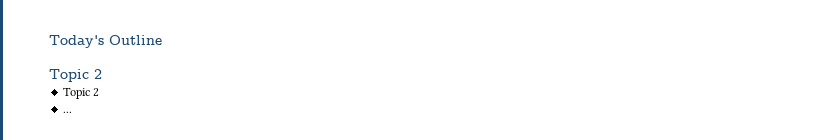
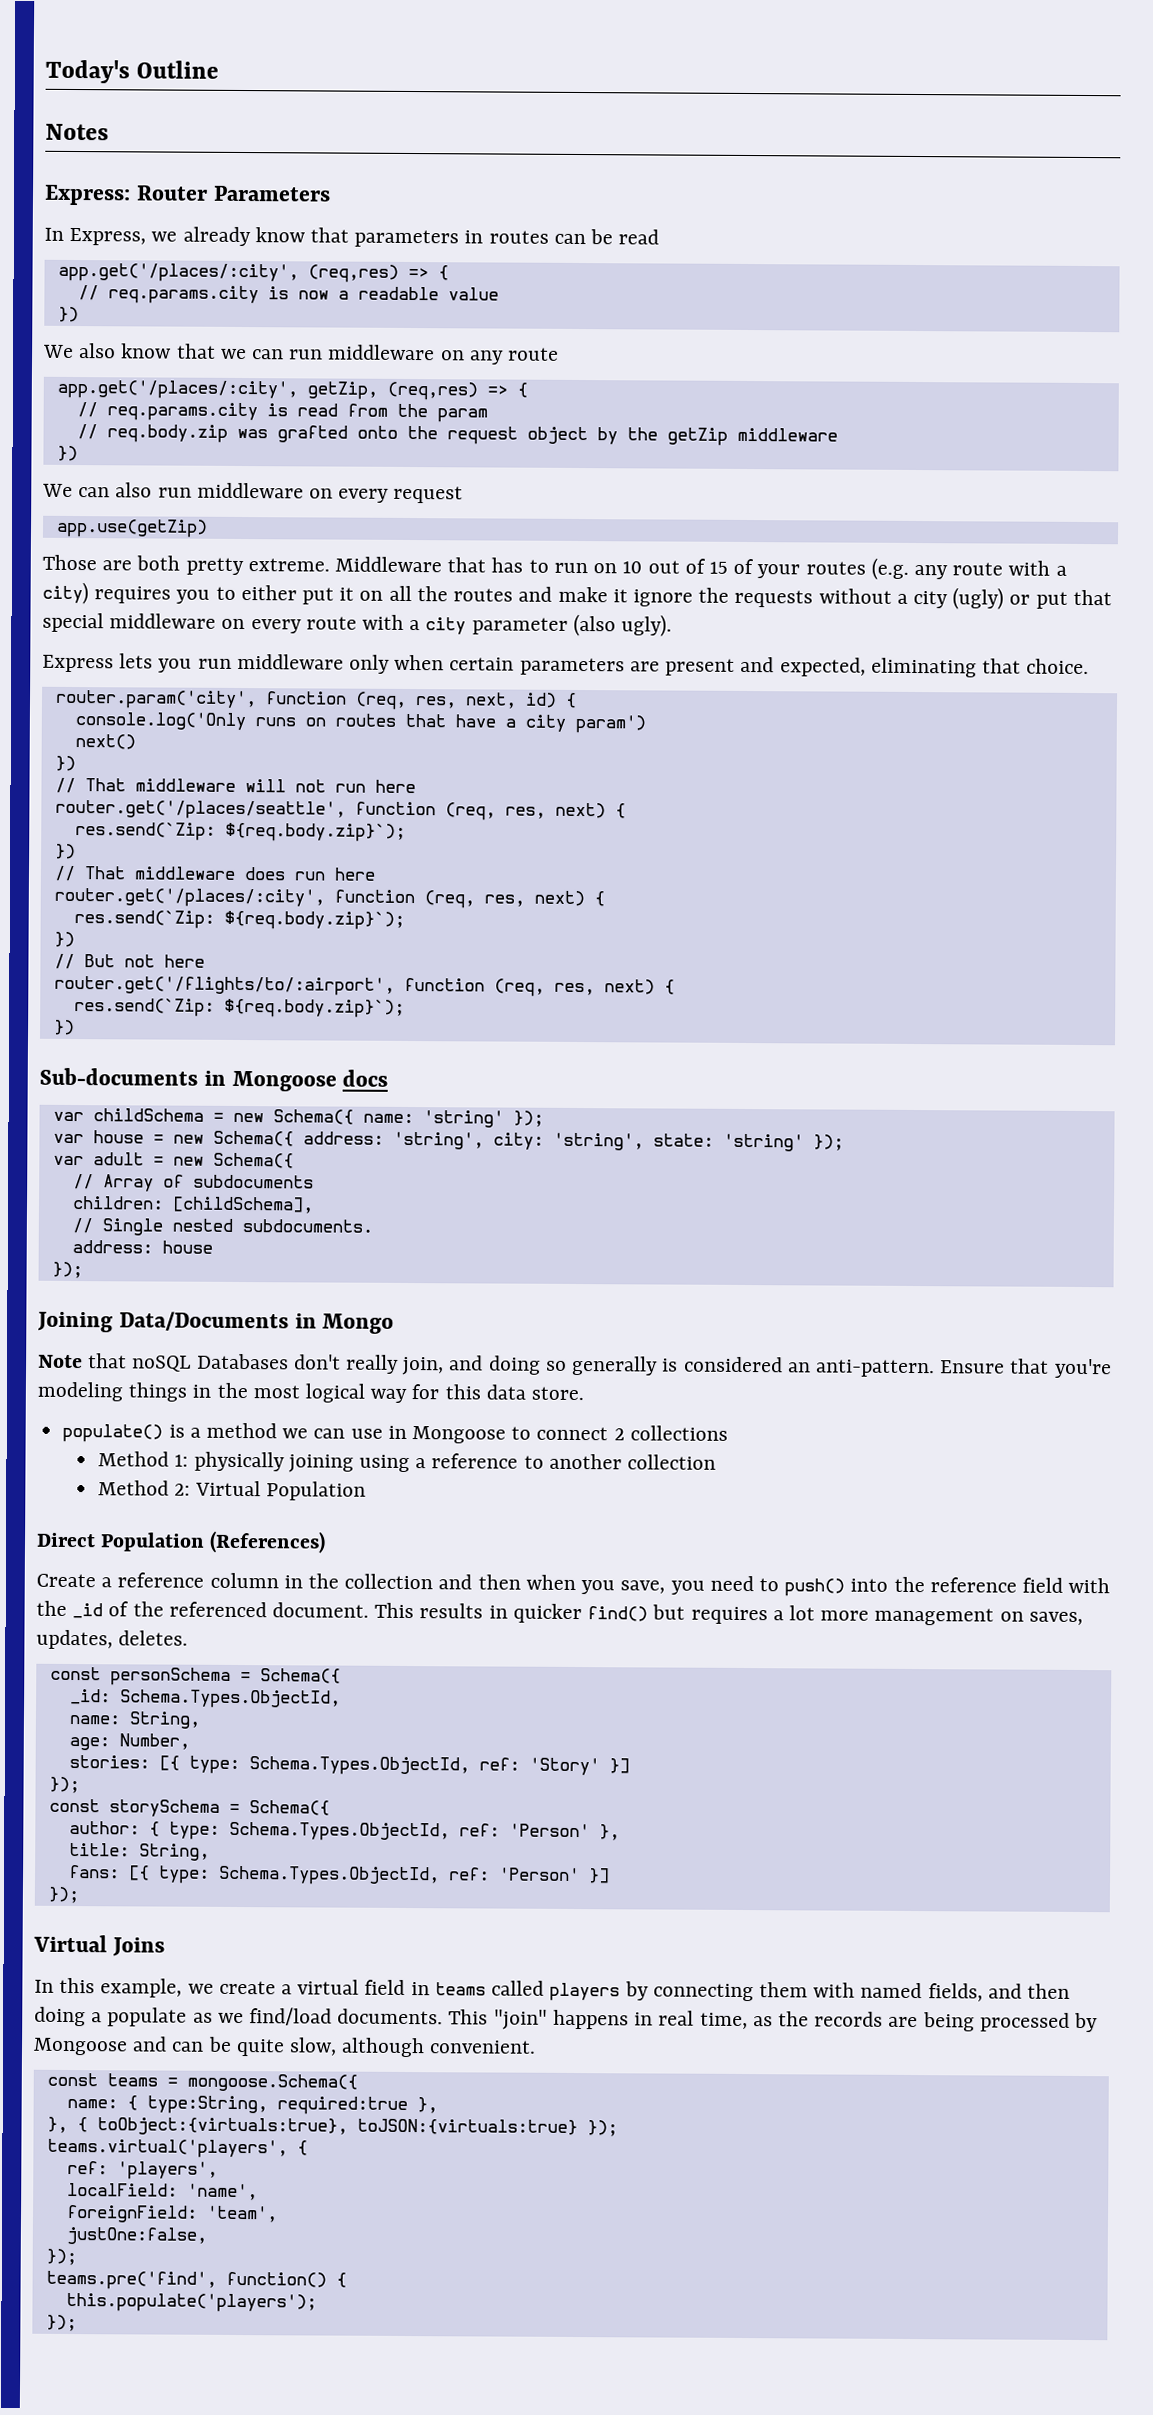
  Today's Outline
- Topic 2
- Topic 2
- ...
+ Notes
+ Express: Router Parameters
+ In Express, we already know that parameters in routes can be read
+ app.get('/places/:city', (req,res) => {
+ // req.params.city is now a readable value
+ })
+ We also know that we can run middleware on any route
+ app.get('/places/:city', getZip, (req,res) => {
+ // req.params.city is read from the param
+ // req.body.zip was grafted onto the request object by the getZip middleware
+ })
+ We can also run middleware on every request
+ app.use(getZip)
+ Those are both pretty extreme. Middleware that has to run on 10 out of 15 of your routes (e.g. any route with a city) requires you to either put it on all the routes and make it ignore the requests without a city (ugly) or put that special middleware on every route with a city parameter (also ugly).
+ Express lets you run middleware only when certain parameters are present and expected, eliminating that choice.
+ router.param('city', function (req, res, next, id) {
+ console.log('Only runs on routes that have a city param')
+ next()
+ })
+ // That middleware will not run here
+ router.get('/places/seattle', function (req, res, next) {
+ res.send(`Zip: ${req.body.zip}`);
+ })
+ // That middleware does run here
+ router.get('/places/:city', function (req, res, next) {
+ res.send(`Zip: ${req.body.zip}`);
+ })
+ // But not here
+ router.get('/flights/to/:airport', function (req, res, next) {
+ res.send(`Zip: ${req.body.zip}`);
+ })
+ Sub-documents in Mongoose docs
+ var childSchema = new Schema({ name: 'string' });
+ var house = new Schema({ address: 'string', city: 'string', state: 'string' });
+ var adult = new Schema({
+ // Array of subdocuments
+ children: [childSchema],
+ // Single nested subdocuments.
+ address: house
+ });
+ Joining Data/Documents in Mongo
+ Note that noSQL Databases don't really join, and doing so generally is considered an anti-pattern. Ensure that you're modeling things in the most logical way for this data store.
+ populate() is a method we can use in Mongoose to connect 2 collections
+ Method 1: physically joining using a reference to another collection
+ Method 2: Virtual Population
+ Direct Population (References)
+ Create a reference column in the collection and then when you save, you need to push() into the reference field with the _id of the referenced document. This results in quicker find() but requires a lot more management on saves, updates, deletes.
+ const personSchema = Schema({
+ _id: Schema.Types.ObjectId,
+ name: String,
+ age: Number,
+ stories: [{ type: Schema.Types.ObjectId, ref: 'Story' }]
+ });
+ const storySchema = Schema({
+ author: { type: Schema.Types.ObjectId, ref: 'Person' },
+ title: String,
+ fans: [{ type: Schema.Types.ObjectId, ref: 'Person' }]
+ });
+ Virtual Joins
+ In this example, we create a virtual field in teams called players by connecting them with named fields, and then doing a populate as we find/load documents. This "join" happens in real time, as the records are being processed by Mongoose and can be quite slow, although convenient.
+ const teams = mongoose.Schema({
+ name: { type:String, required:true },
+ }, { toObject:{virtuals:true}, toJSON:{virtuals:true} });
+ teams.virtual('players', {
+ ref: 'players',
+ localField: 'name',
+ foreignField: 'team',
+ justOne:false,
+ });
+ teams.pre('find', function() {
+ this.populate('players');
+ });

